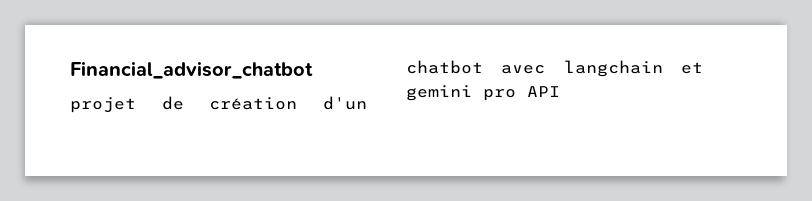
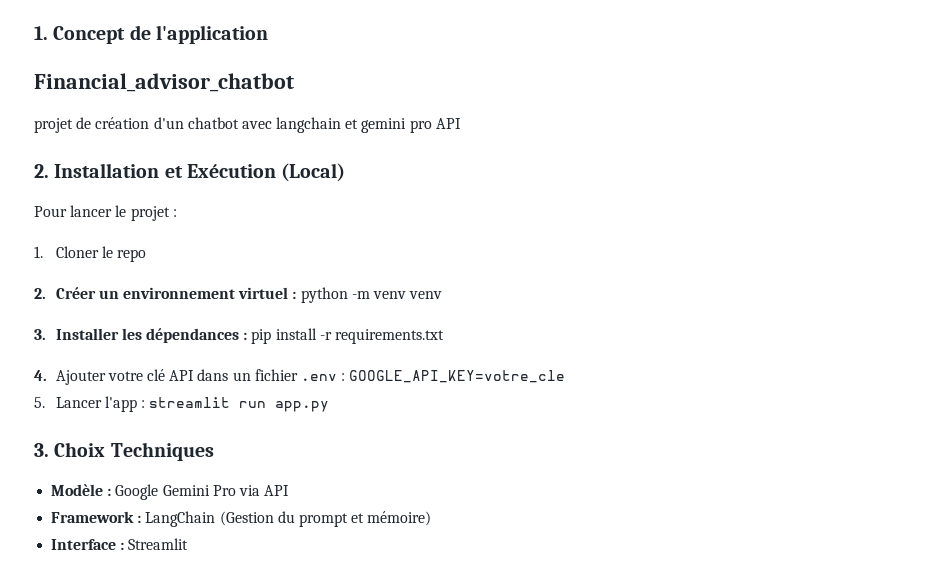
+ 1. Concept de l'application
+ 2. Installation et Exécution (Local)
+ Pour lancer le projet :
+ 1. Cloner le repo
+ 2. Créer un environnement virtuel : python -m venv venv
+ 3. Installer les dépendances : pip install -r requirements.txt
+ 4. Ajouter votre clé API dans un fichier .env : GOOGLE_API_KEY=votre_cle
+ 5. Lancer l'app : streamlit run app.py
+ 3. Choix Techniques
+ Modèle : Google Gemini Pro via API
+ Framework : LangChain (Gestion du prompt et mémoire)
+ Interface : Streamlit

